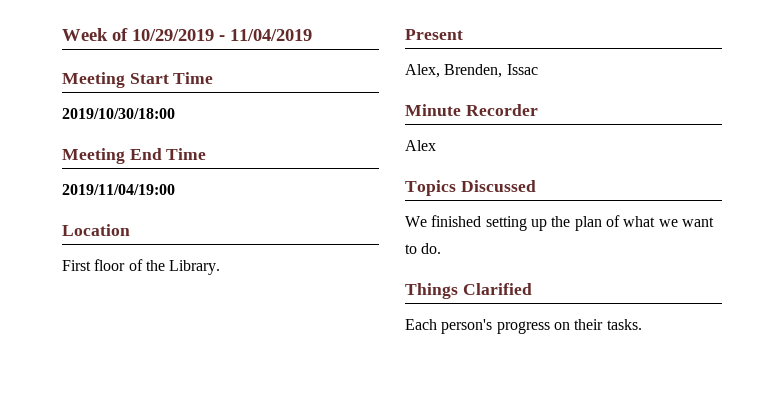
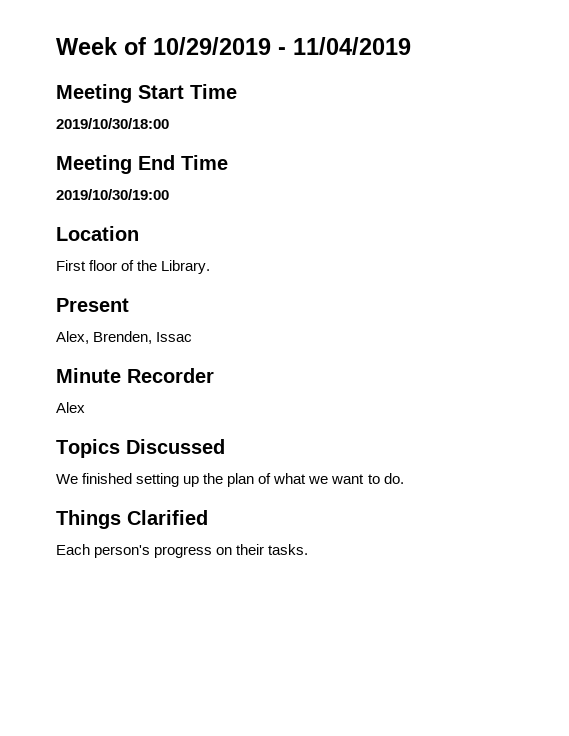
- 2019/11/04/19:00
+ 2019/10/30/19:00

